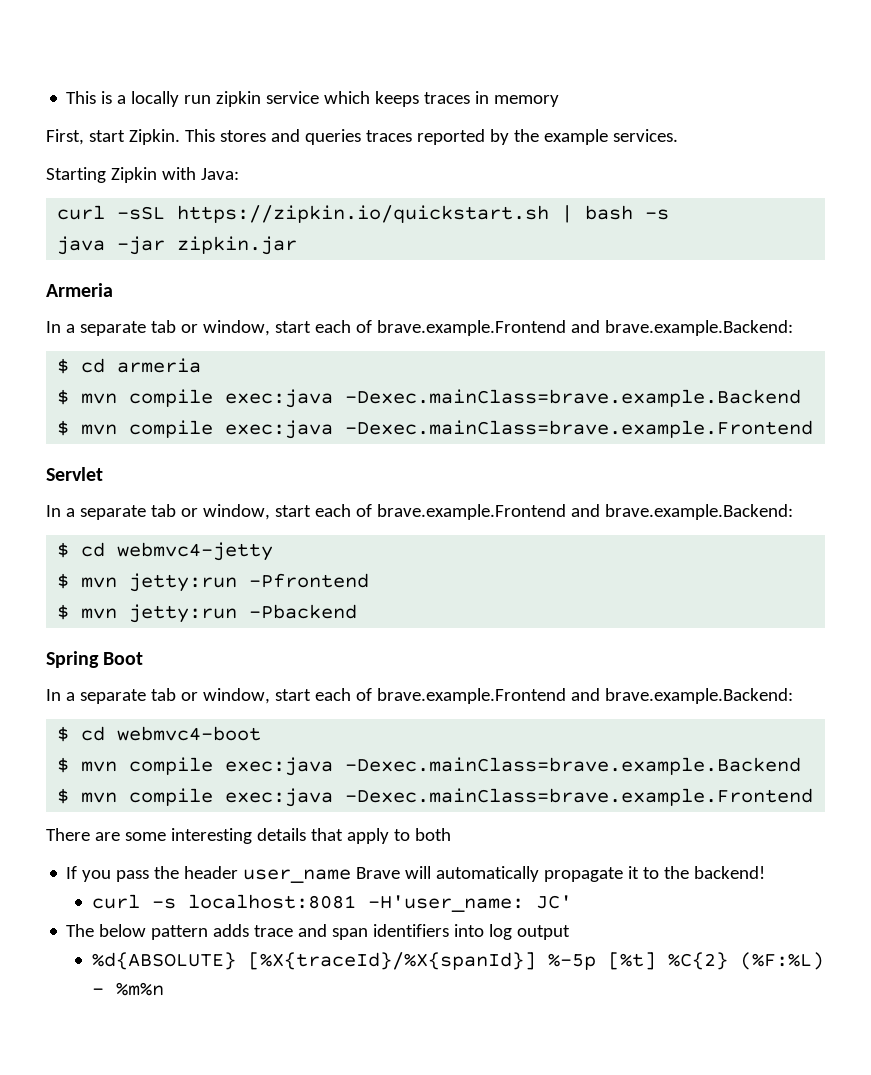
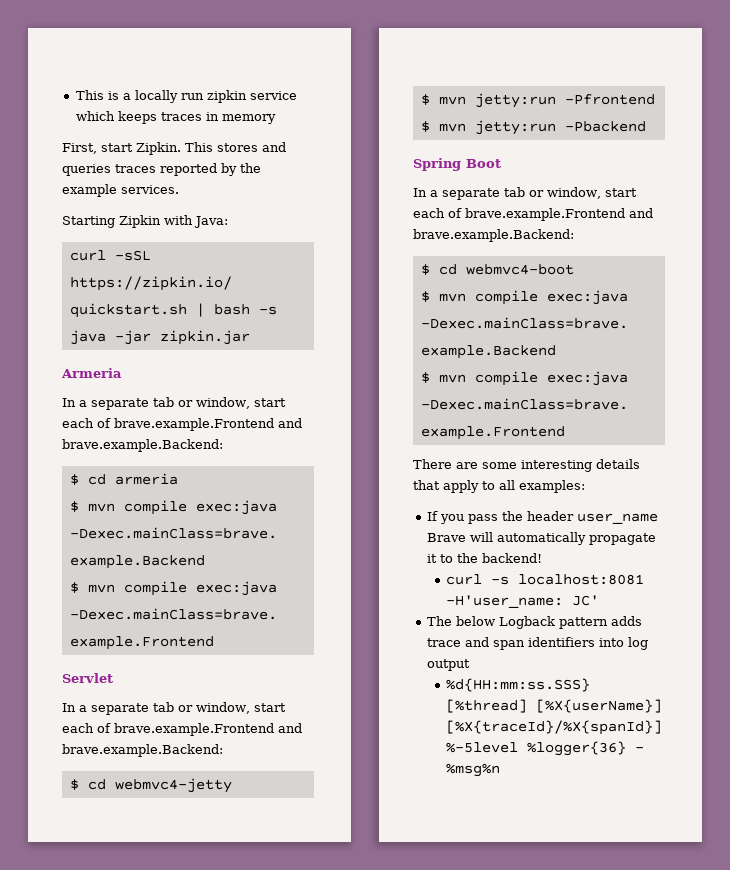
- There are some interesting details that apply to both
+ There are some interesting details that apply to all examples:
- The below pattern adds trace and span identifiers into log output
+ The below Logback pattern adds trace and span identifiers into log output
- %d{ABSOLUTE} [%X{traceId}/%X{spanId}] %-5p [%t] %C{2} (%F:%L) - %m%n
+ %d{HH:mm:ss.SSS} [%thread] [%X{userName}] [%X{traceId}/%X{spanId}] %-5level %logger{36} - %msg%n

